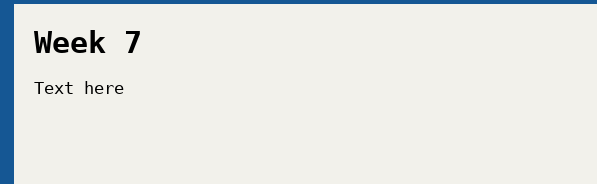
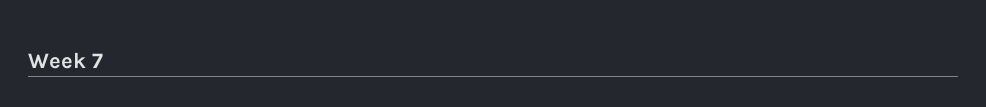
- Text here

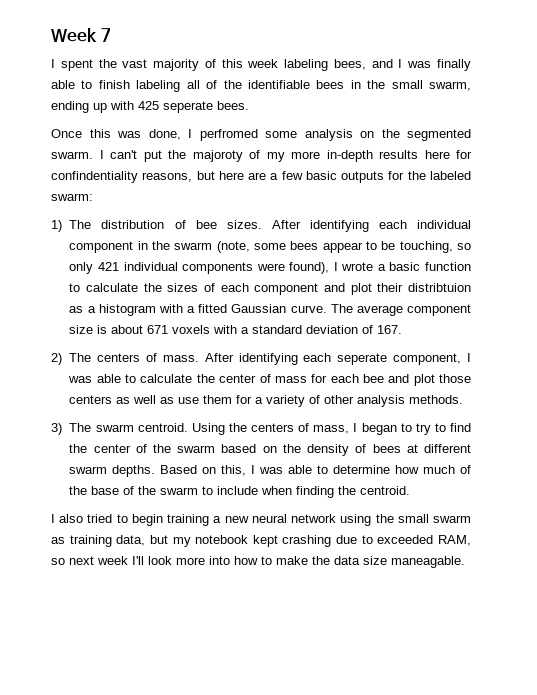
+ I spent the vast majority of this week labeling bees, and I was finally able to finish labeling all of the identifiable bees in the small swarm, ending up with 425 seperate bees.
+ Once this was done, I perfromed some analysis on the segmented swarm. I can't put the majoroty of my more in-depth results here for confindentiality reasons, but here are a few basic outputs for the labeled swarm:
+ 1) The distribution of bee sizes. After identifying each individual component in the swarm (note, some bees appear to be touching, so only 421 individual components were found), I wrote a basic function to calculate the sizes of each component and plot their distribtuion as a histogram with a fitted Gaussian curve. The average component size is about 671 voxels with a standard deviation of 167.
+ 2) The centers of mass. After identifying each seperate component, I was able to calculate the center of mass for each bee and plot those centers as well as use them for a variety of other analysis methods.
+ 3) The swarm centroid. Using the centers of mass, I began to try to find the center of the swarm based on the density of bees at different swarm depths. Based on this, I was able to determine how much of the base of the swarm to include when finding the centroid.
+ I also tried to begin training a new neural network using the small swarm as training data, but my notebook kept crashing due to exceeded RAM, so next week I'll look more into how to make the data size maneagable.

